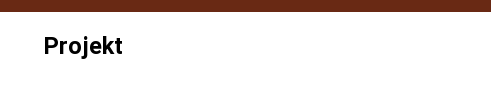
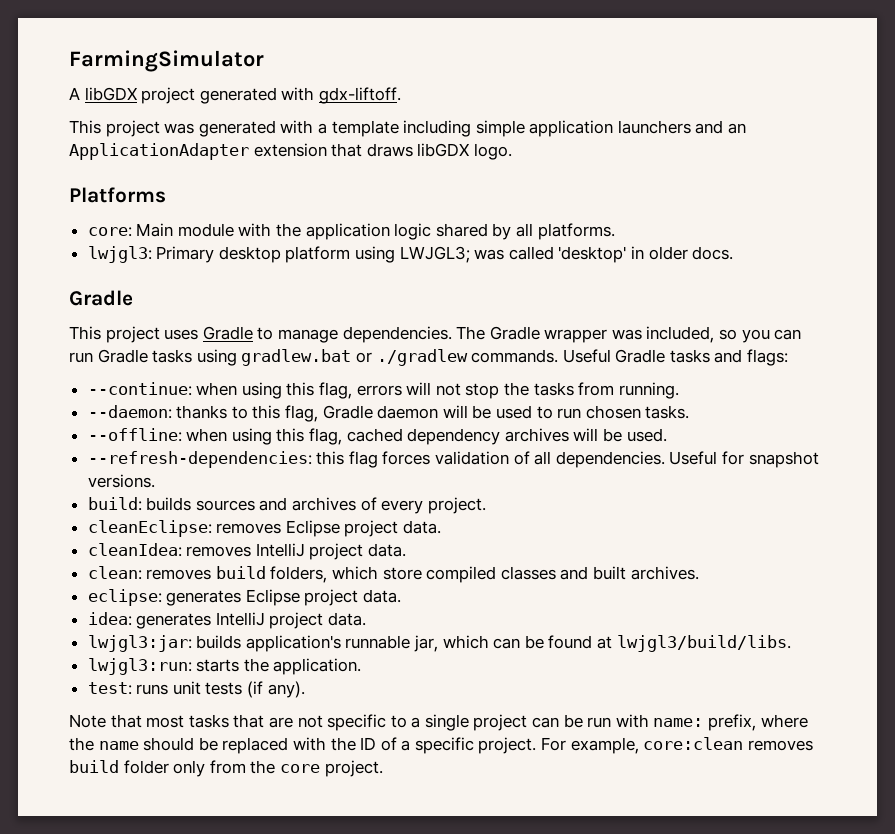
- Projekt
+ FarmingSimulator
+ A libGDX project generated with gdx-liftoff.
+ This project was generated with a template including simple application launchers and an ApplicationAdapter extension that draws libGDX logo.
+ Platforms
+ core: Main module with the application logic shared by all platforms.
+ lwjgl3: Primary desktop platform using LWJGL3; was called 'desktop' in older docs.
+ Gradle
+ This project uses Gradle to manage dependencies. The Gradle wrapper was included, so you can run Gradle tasks using gradlew.bat or ./gradlew commands. Useful Gradle tasks and flags:
+ --continue: when using this flag, errors will not stop the tasks from running.
+ --daemon: thanks to this flag, Gradle daemon will be used to run chosen tasks.
+ --offline: when using this flag, cached dependency archives will be used.
+ --refresh-dependencies: this flag forces validation of all dependencies. Useful for snapshot versions.
+ build: builds sources and archives of every project.
+ cleanEclipse: removes Eclipse project data.
+ cleanIdea: removes IntelliJ project data.
+ clean: removes build folders, which store compiled classes and built archives.
+ eclipse: generates Eclipse project data.
+ idea: generates IntelliJ project data.
+ lwjgl3:jar: builds application's runnable jar, which can be found at lwjgl3/build/libs.
+ lwjgl3:run: starts the application.
+ test: runs unit tests (if any).
+ Note that most tasks that are not specific to a single project can be run with name: prefix, where the name should be replaced with the ID of a specific project. For example, core:clean removes build folder only from the core project.

